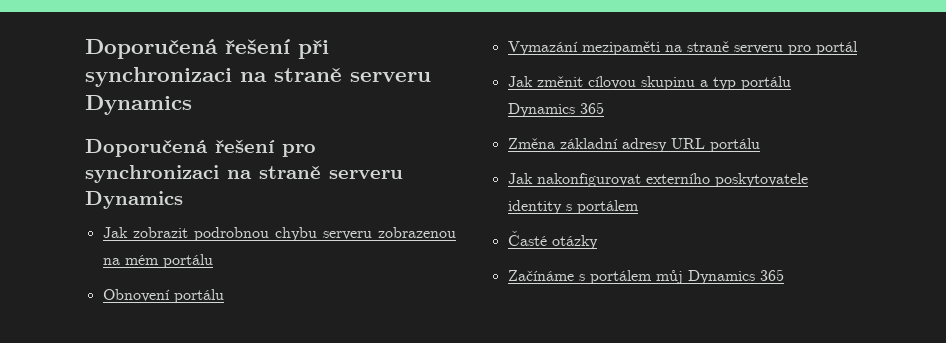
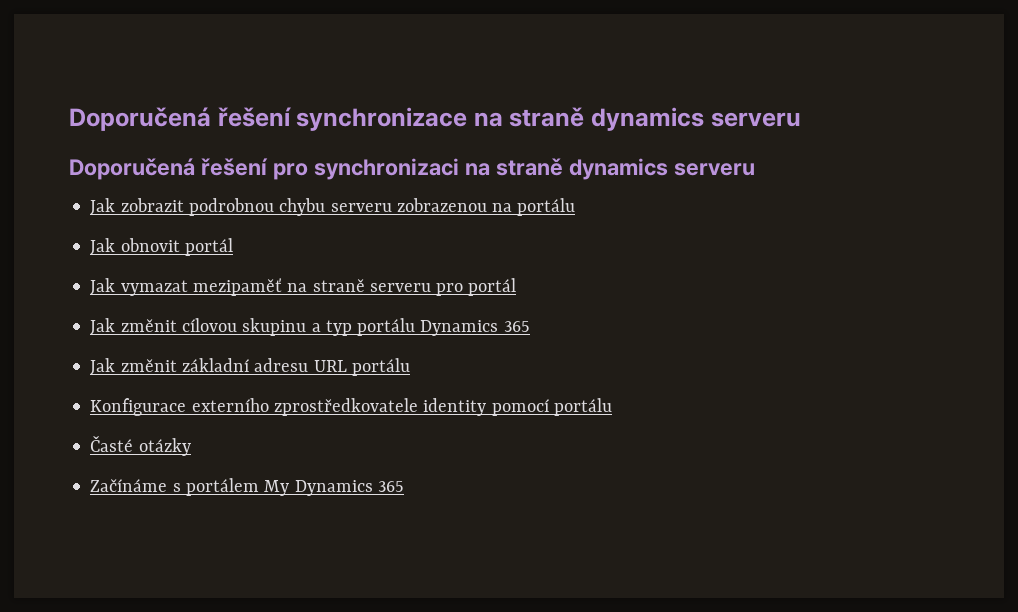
- Doporučená řešení při synchronizaci na straně serveru Dynamics
+ Doporučená řešení synchronizace na straně dynamics serveru
- Doporučená řešení pro synchronizaci na straně serveru Dynamics
+ Doporučená řešení pro synchronizaci na straně dynamics serveru
- Jak zobrazit podrobnou chybu serveru zobrazenou na mém portálu
- Obnovení portálu
- Vymazání mezipaměti na straně serveru pro portál
+ Jak zobrazit podrobnou chybu serveru zobrazenou na portálu
+ Jak obnovit portál
+ Jak vymazat mezipaměť na straně serveru pro portál
- Změna základní adresy URL portálu
- Jak nakonfigurovat externího poskytovatele identity s portálem
+ Jak změnit základní adresu URL portálu
+ Konfigurace externího zprostředkovatele identity pomocí portálu
- Začínáme s portálem můj Dynamics 365
+ Začínáme s portálem My Dynamics 365

